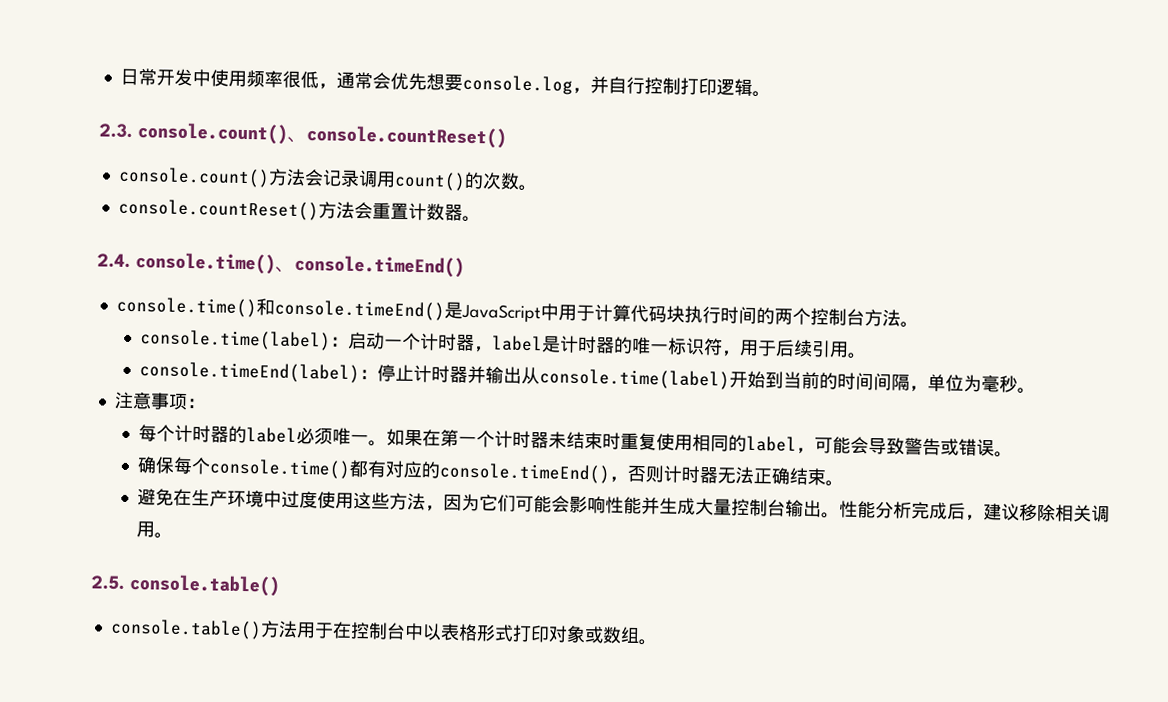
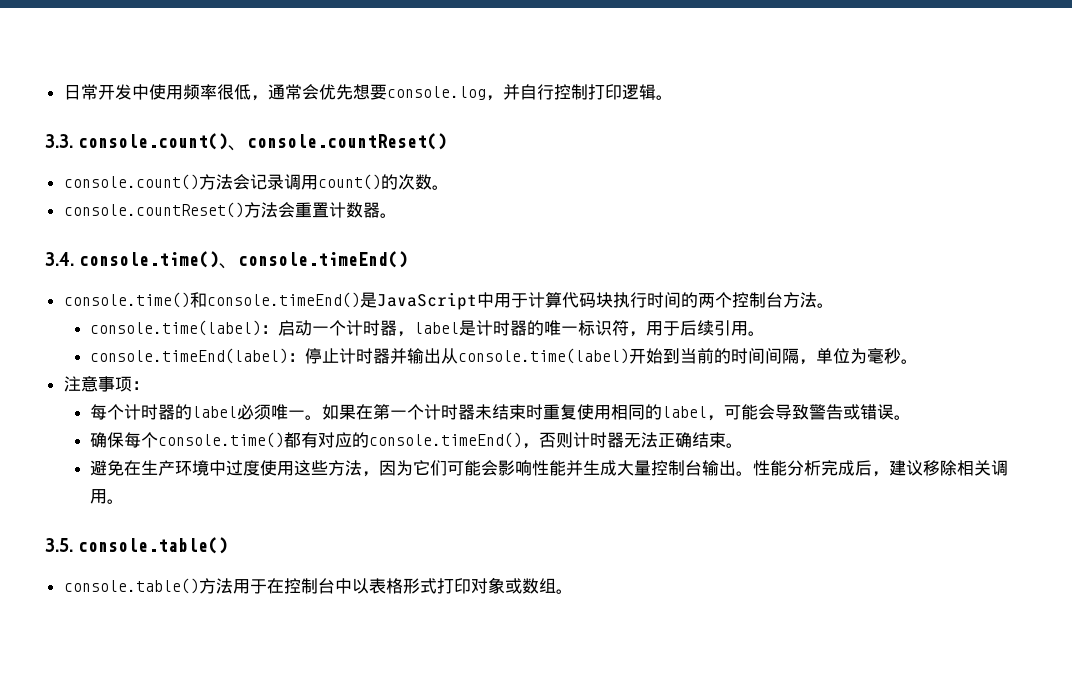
- 2.3. console.count()、console.countReset()
+ 3.3. console.count()、console.countReset()
- 2.4. console.time()、console.timeEnd()
+ 3.4. console.time()、console.timeEnd()
- 2.5. console.table()
+ 3.5. console.table()

